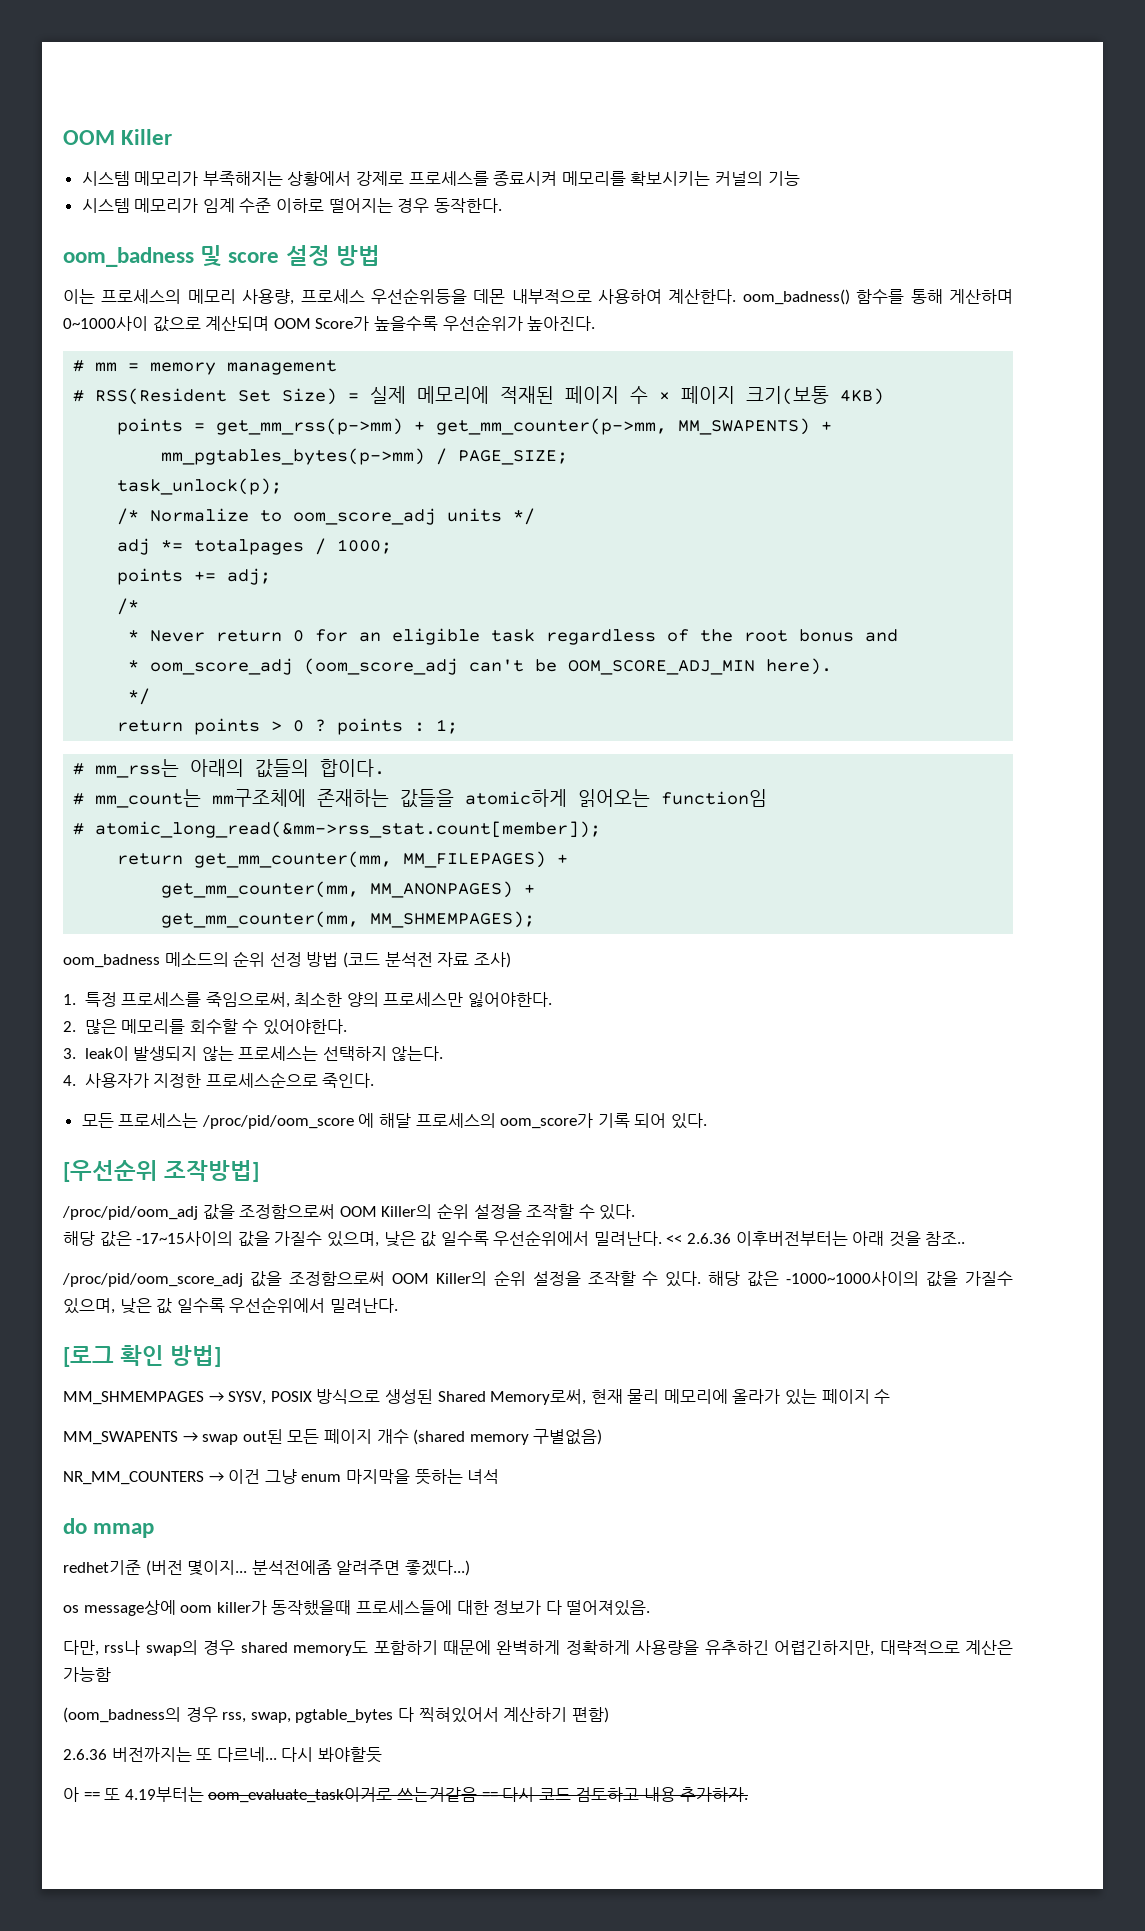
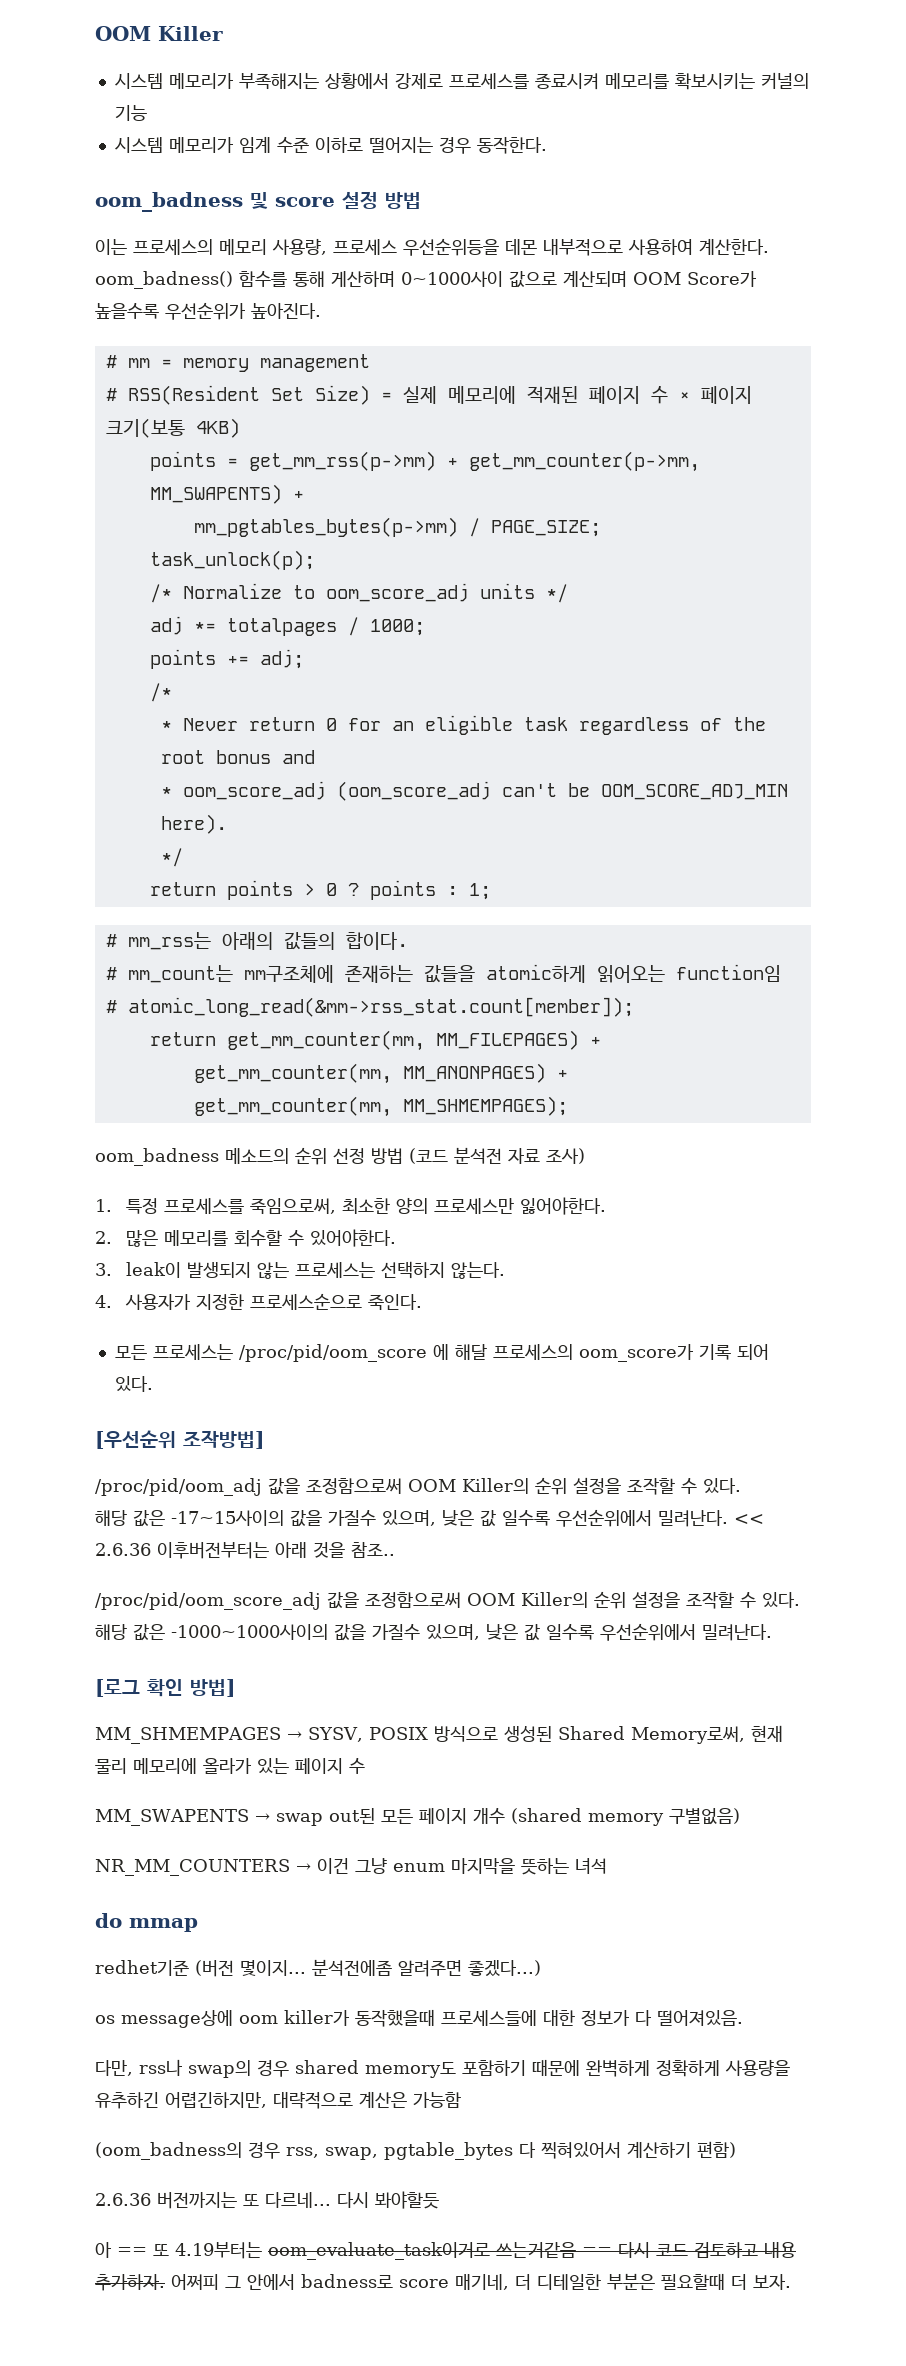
+ 어쩌피 그 안에서 badness로 score 매기네, 더 디테일한 부분은 필요할때 더 보자.

